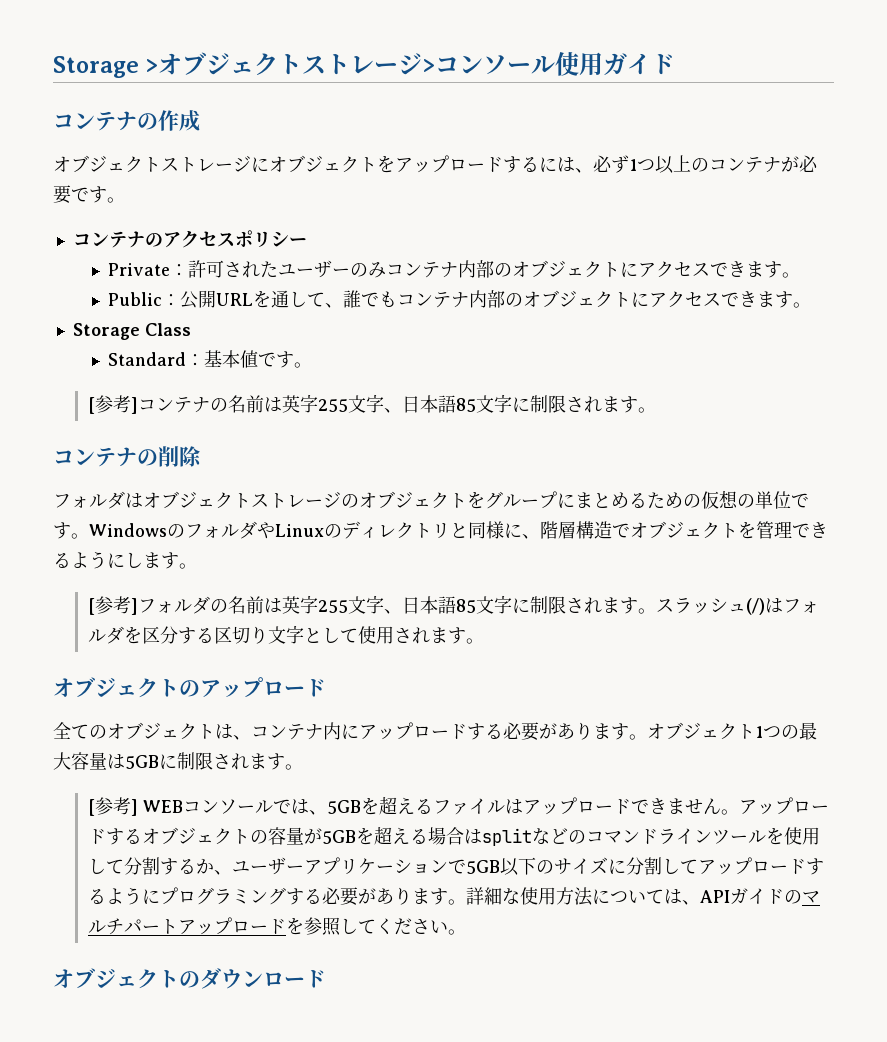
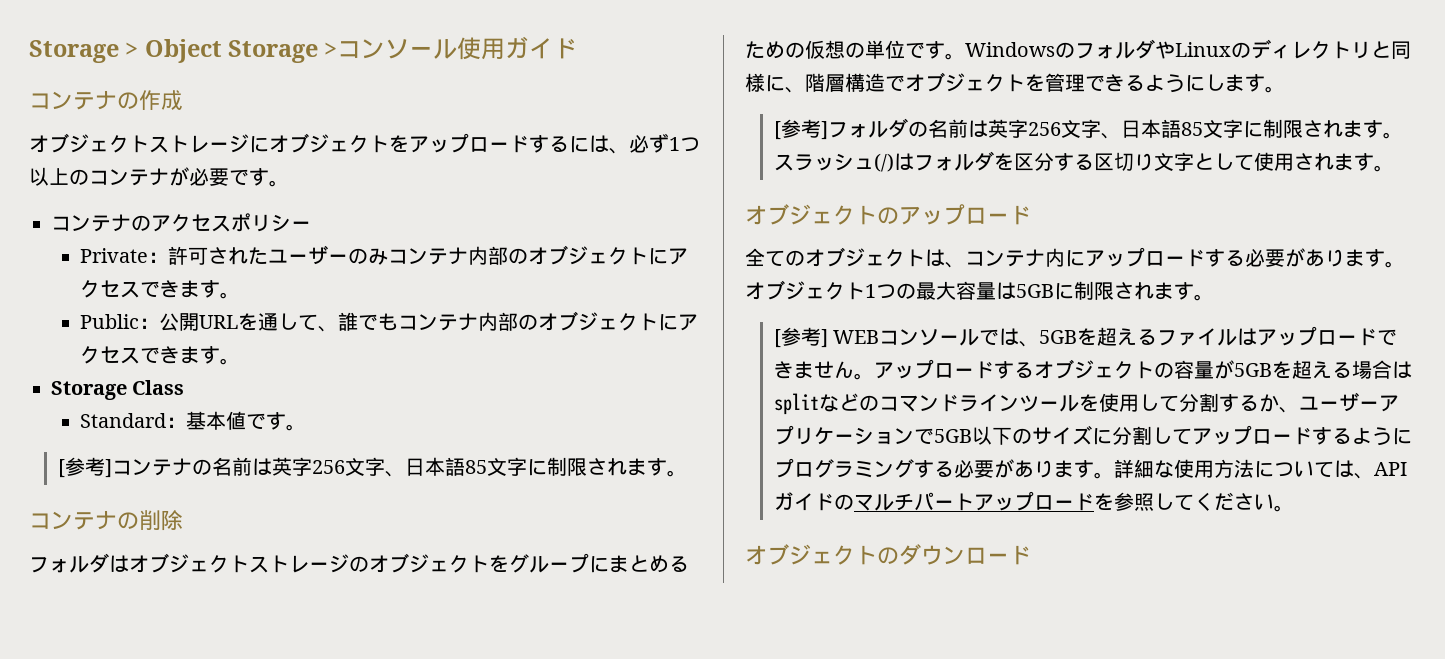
- Storage >オブジェクトストレージ>コンソール使用ガイド
+ Storage > Object Storage >コンソール使用ガイド
- [参考]コンテナの名前は英字255文字、日本語85文字に制限されます。
+ [参考]コンテナの名前は英字256文字、日本語85文字に制限されます。
- [参考]フォルダの名前は英字255文字、日本語85文字に制限されます。
+ [参考]フォルダの名前は英字256文字、日本語85文字に制限されます。

